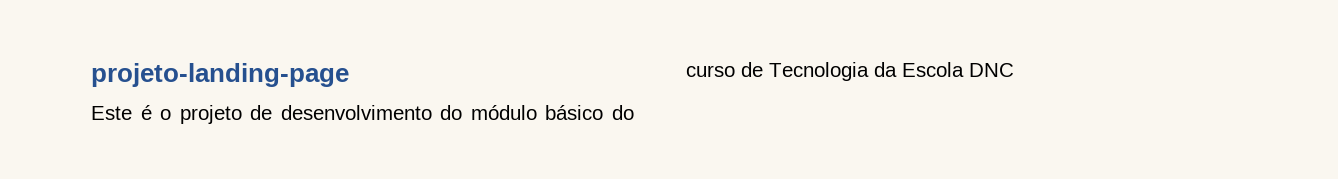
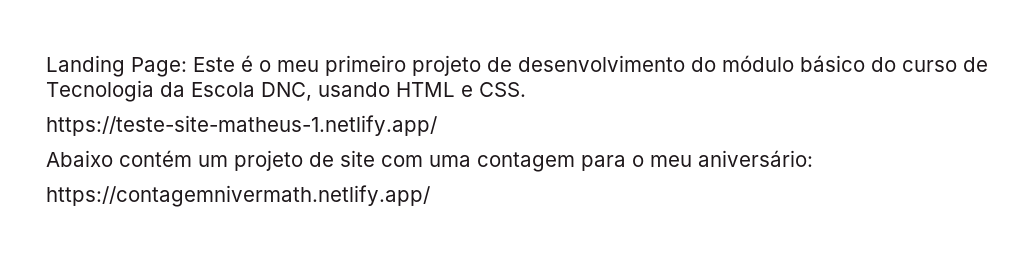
- projeto-landing-page
- Este é o projeto de desenvolvimento do módulo básico do curso de Tecnologia da Escola DNC
+ Landing Page: Este é o meu primeiro projeto de desenvolvimento do módulo básico do curso de Tecnologia da Escola DNC, usando HTML e CSS.
+ https://teste-site-matheus-1.netlify.app/
+ Abaixo contém um projeto de site com uma contagem para o meu aniversário:
+ https://contagemnivermath.netlify.app/

